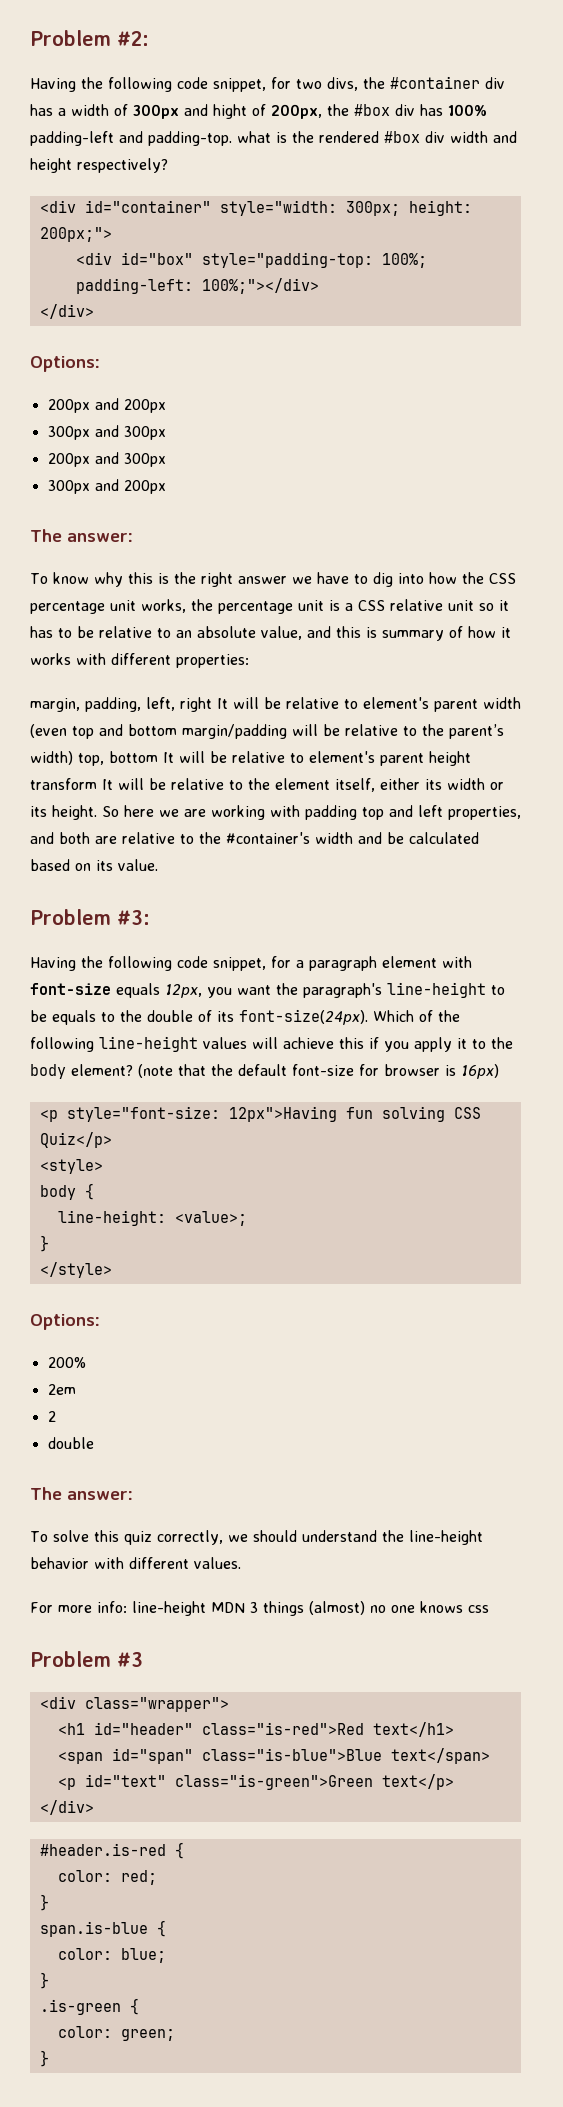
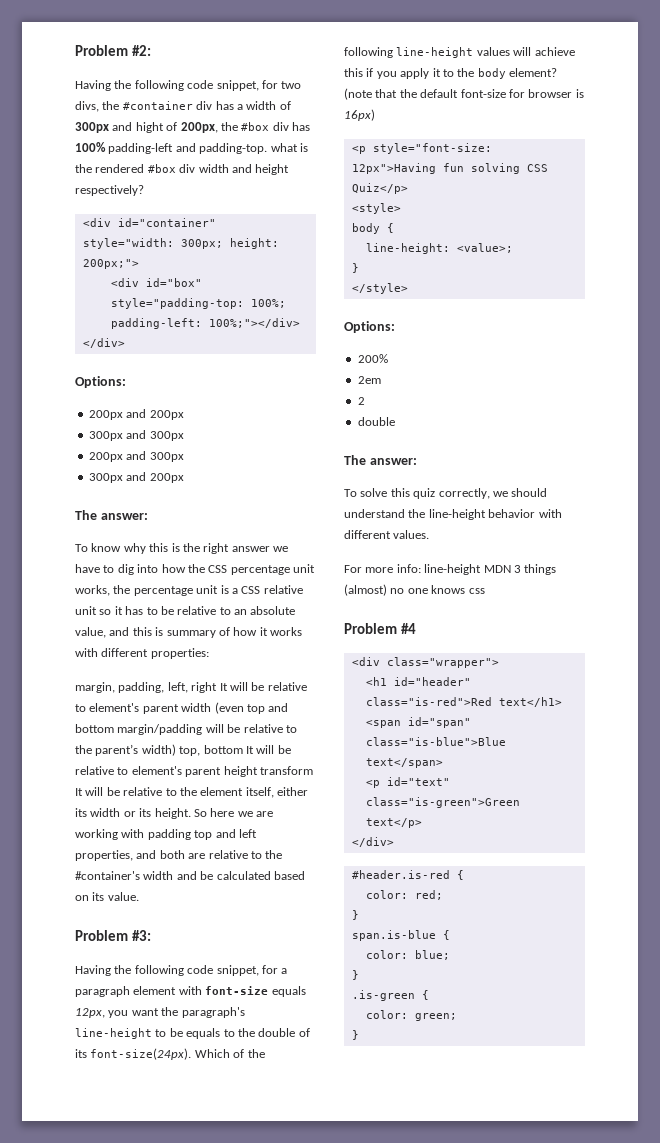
- Problem #3
+ Problem #4

